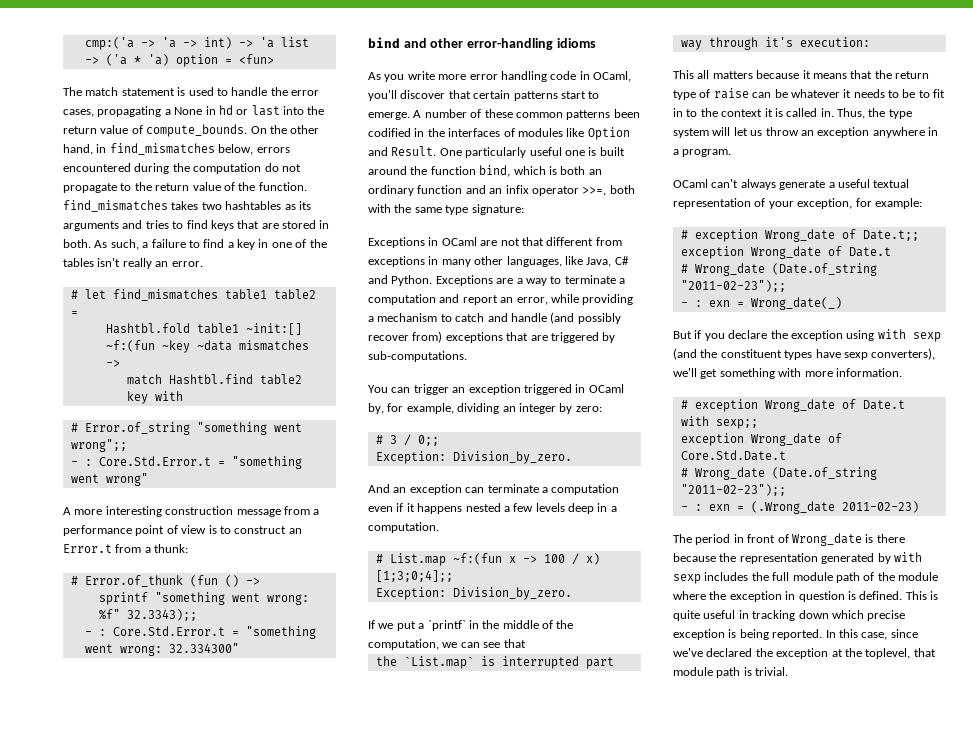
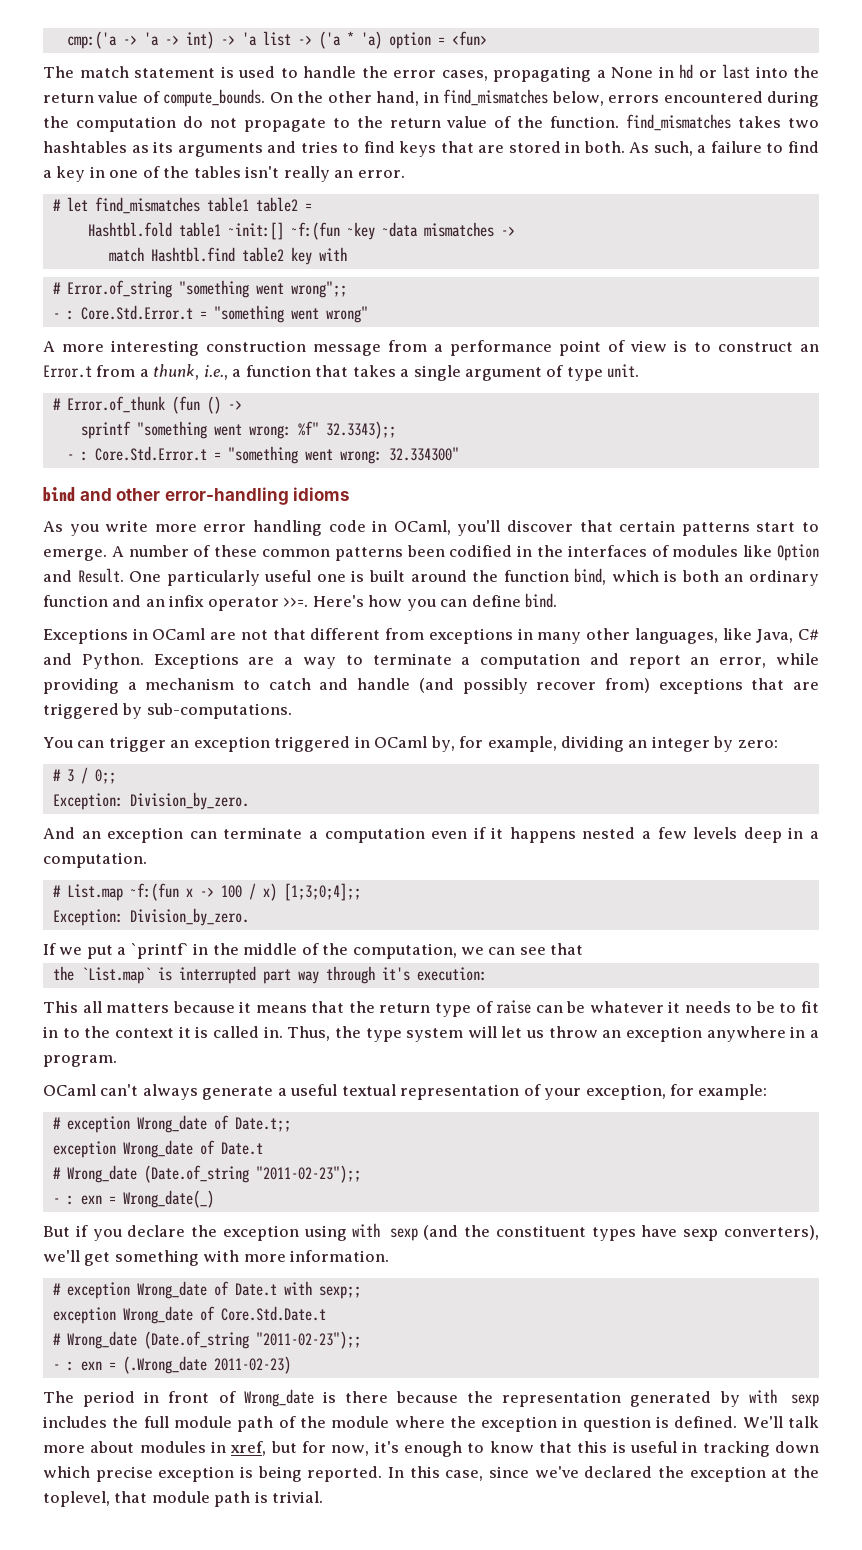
- A more interesting construction message from a performance point of view is to construct an Error.t from a thunk:
+ A more interesting construction message from a performance point of view is to construct an Error.t from a thunk, i.e., a function that takes a single argument of type unit.
- One particularly useful one is built around the function bind, which is both an ordinary function and an infix operator >>=, both with the same type signature:
+ One particularly useful one is built around the function bind, which is both an ordinary function and an infix operator >>=. Here's how you can define bind.
- This is quite useful in tracking down which precise exception is being reported.
+ We'll talk more about modules in xref, but for now, it's enough to know that this is useful in tracking down which precise exception is being reported.

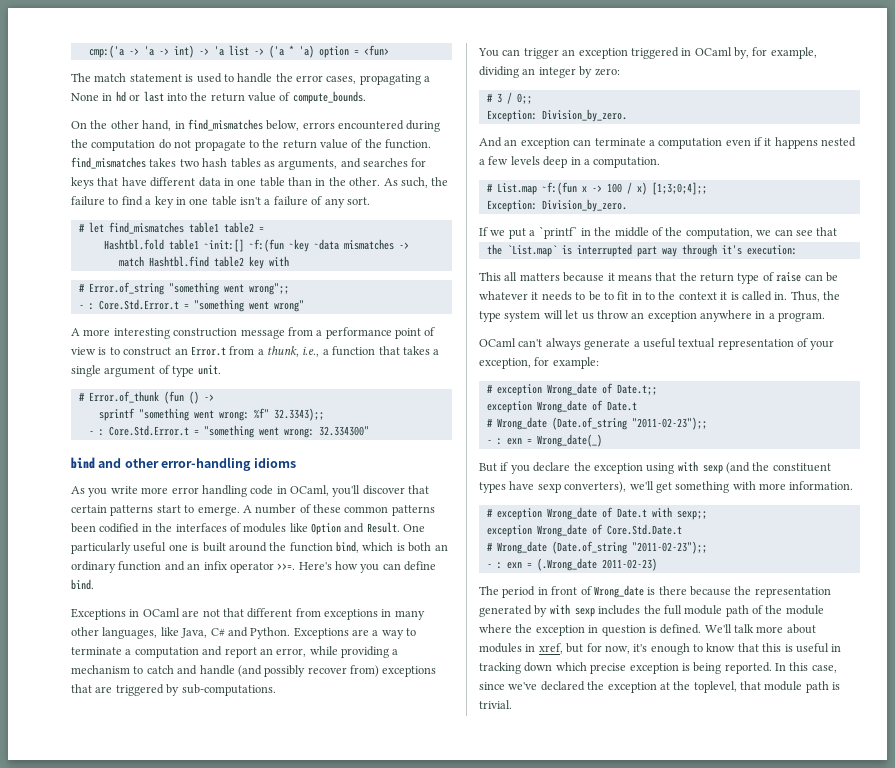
- The match statement is used to handle the error cases, propagating a None in hd or last into the return value of compute_bounds. On the other hand, in find_mismatches below, errors encountered during the computation do not propagate to the return value of the function. find_mismatches takes two hashtables as its arguments and tries to find keys that are stored in both.
+ The match statement is used to handle the error cases, propagating a None in hd or last into the return value of compute_bounds.
+ On the other hand, in find_mismatches below, errors encountered during the computation do not propagate to the return value of the function. find_mismatches takes two hash tables as arguments, and searches for keys that have different data in one table than in the other.
- As such, a failure to find a key in one of the tables isn't really an error.
+ As such, the failure to find a key in one table isn't a failure of any sort.

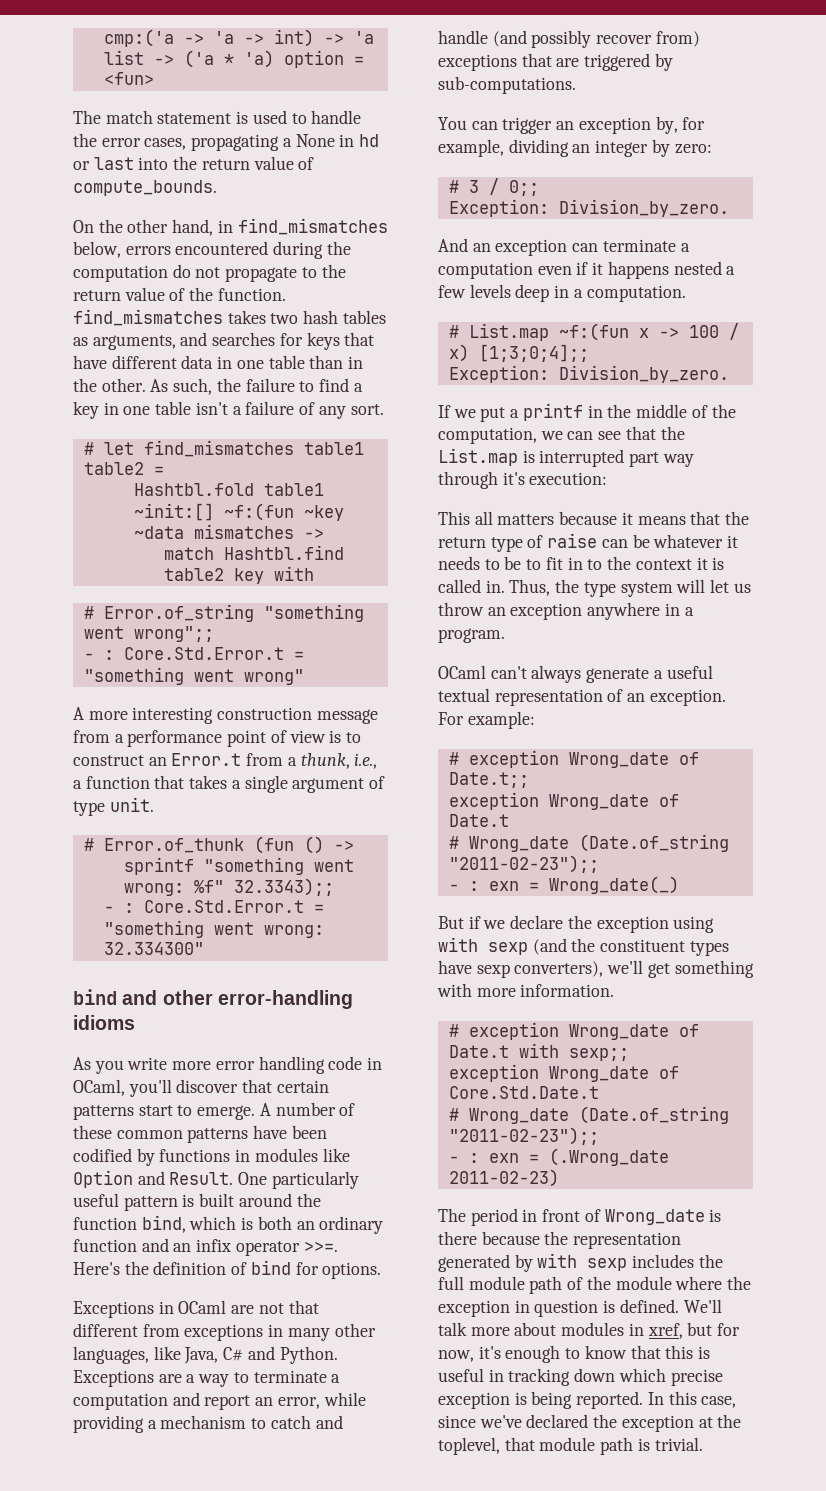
- A number of these common patterns been codified in the interfaces of modules like Option and Result.
+ A number of these common patterns have been codified by functions in modules like Option and Result.
- One particularly useful one is built around the function bind, which is both an ordinary function and an infix operator >>=.
+ One particularly useful pattern is built around the function bind, which is both an ordinary function and an infix operator >>=.
- Here's how you can define bind.
+ Here's the definition of bind for options.
- You can trigger an exception triggered in OCaml by, for example, dividing an integer by zero:
+ You can trigger an exception by, for example, dividing an integer by zero:
- If we put a `printf` in the middle of the computation, we can see that
- the `List.map` is interrupted part way through it's execution:
+ If we put a printf in the middle of the computation, we can see that the List.map is interrupted part way through it's execution:
- OCaml can't always generate a useful textual representation of your exception, for example:
+ OCaml can't always generate a useful textual representation of an exception. For example:
- But if you declare the exception using with sexp (and the constituent types have sexp converters), we'll get something with more information.
+ But if we declare the exception using with sexp (and the constituent types have sexp converters), we'll get something with more information.

